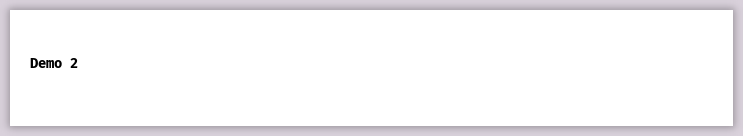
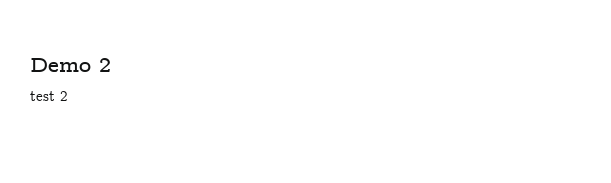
+ test 2

